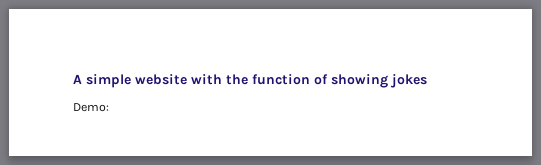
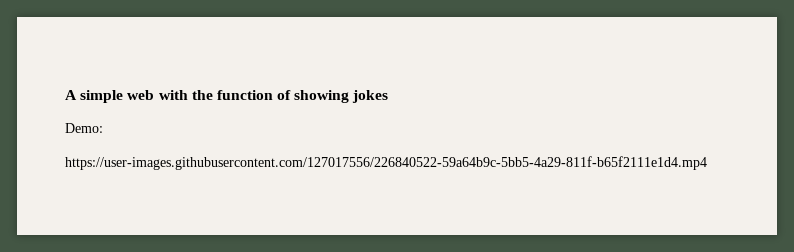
- A simple website with the function of showing jokes
+ A simple web with the function of showing jokes
+ https://user-images.githubusercontent.com/127017556/226840522-59a64b9c-5bb5-4a29-811f-b65f2111e1d4.mp4

